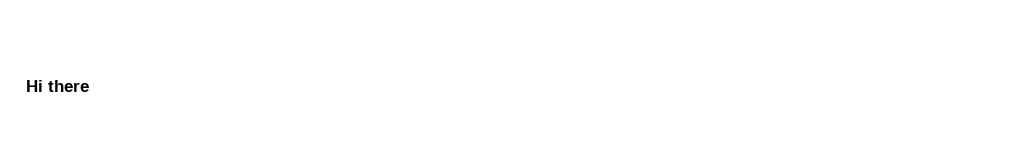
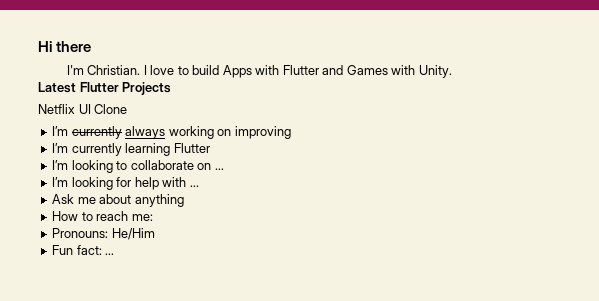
+ I'm Christian. I love to build Apps with Flutter and Games with Unity.
+ Latest Flutter Projects
+ Netflix UI Clone
+ I’m currently always working on improving
+ I’m currently learning Flutter
+ I’m looking to collaborate on ...
+ I’m looking for help with ...
+ Ask me about anything
+ How to reach me:
+ Pronouns: He/Him
+ Fun fact: ...

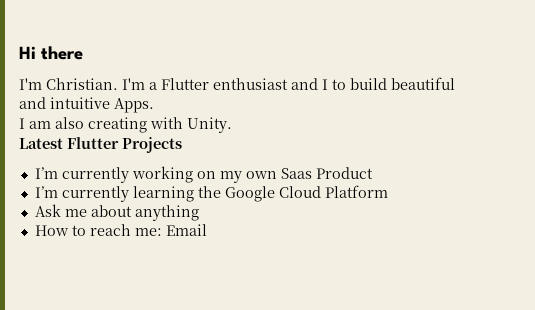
- I love to build Apps with Flutter and Games with Unity.
+ I'm a Flutter enthusiast and I to build beautiful and intuitive Apps.
+ I am also creating with Unity.
- Netflix UI Clone
- I’m currently always working on improving
+ I’m currently working on my own Saas Product
- I’m currently learning Flutter
- I’m looking to collaborate on ...
- I’m looking for help with ...
+ I’m currently learning the Google Cloud Platform
- How to reach me:
- Pronouns: He/Him
- Fun fact: ...
+ How to reach me: Email

